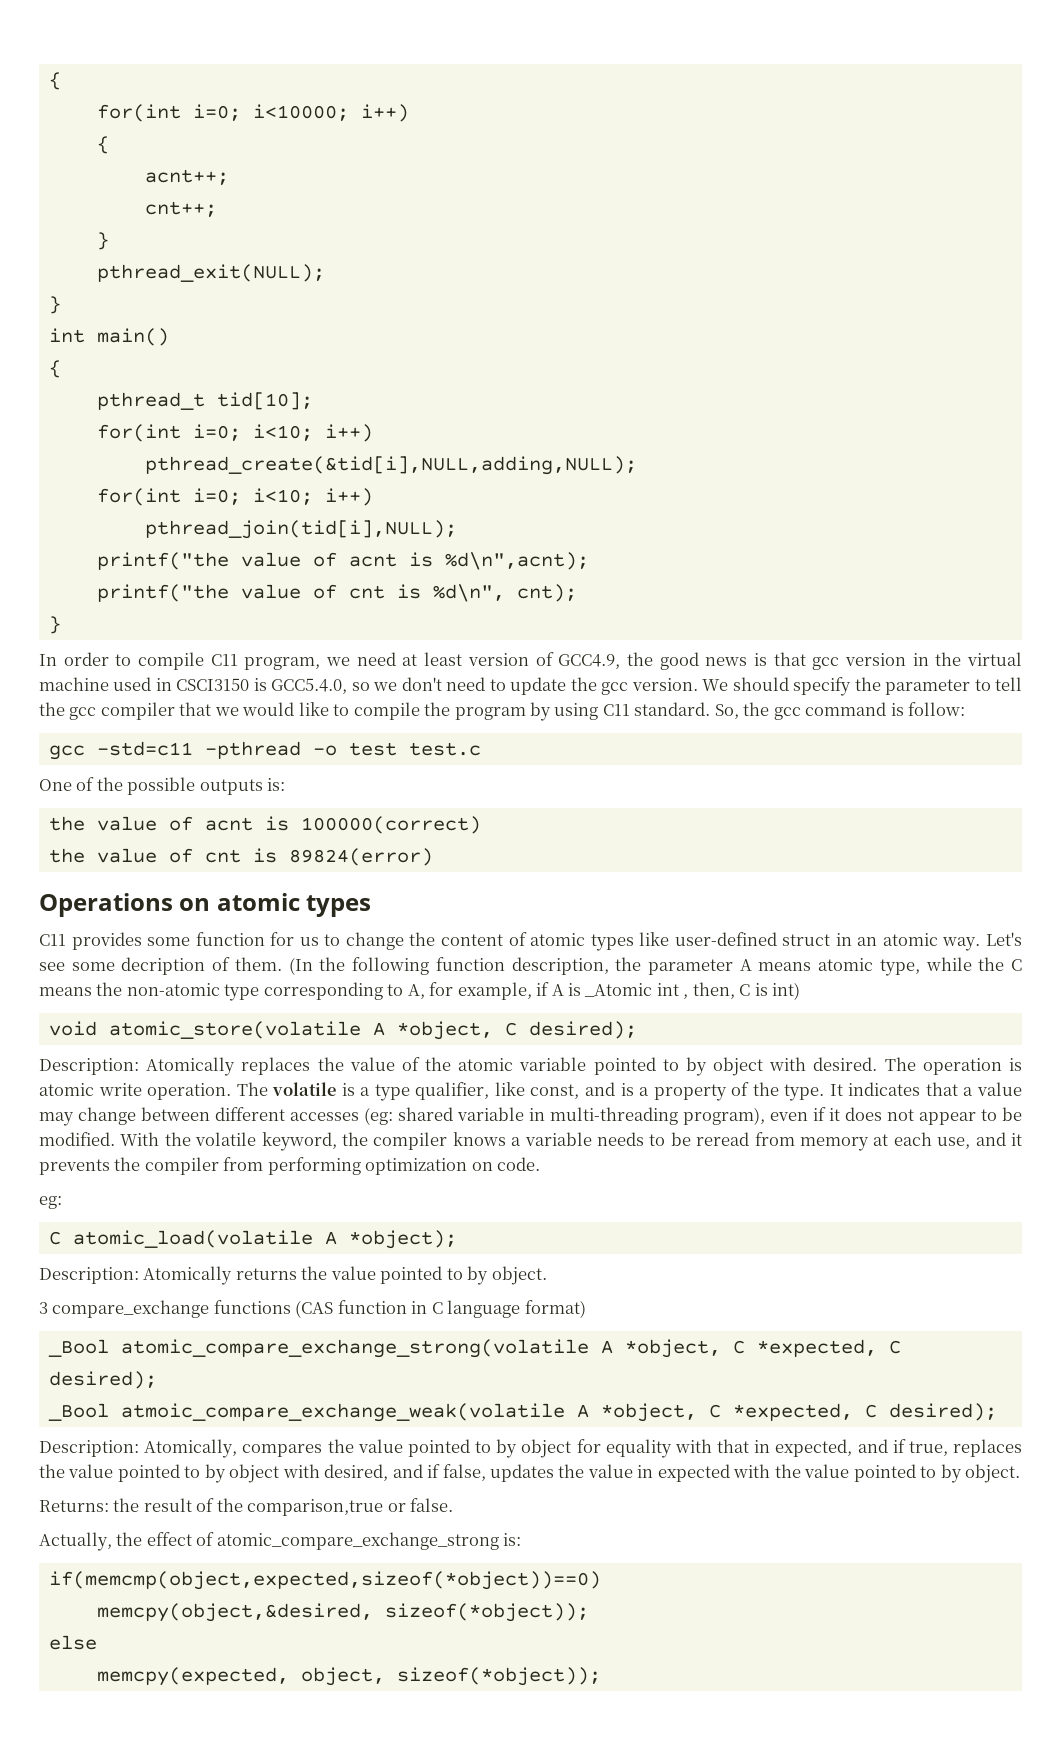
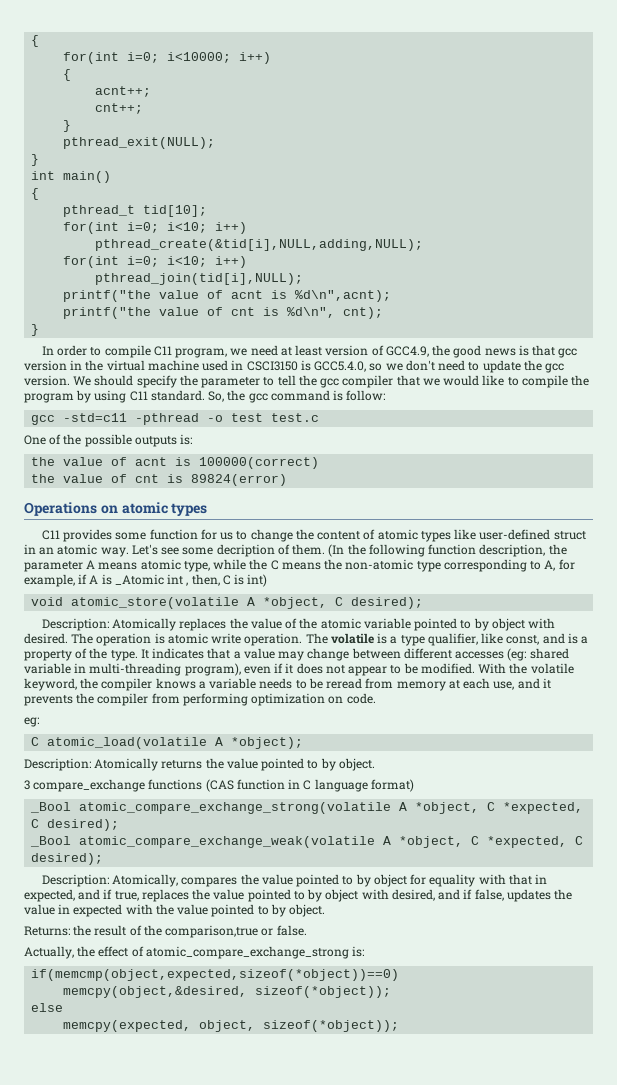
- _Bool atmoic_compare_exchange_weak(volatile A *object, C *expected, C desired);
+ _Bool atomic_compare_exchange_weak(volatile A *object, C *expected, C desired);

